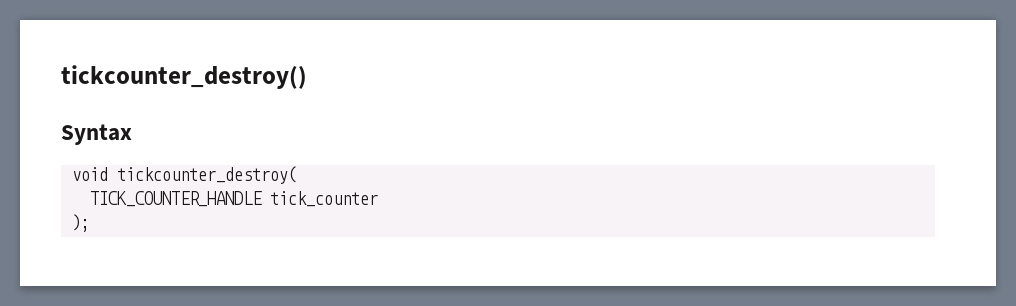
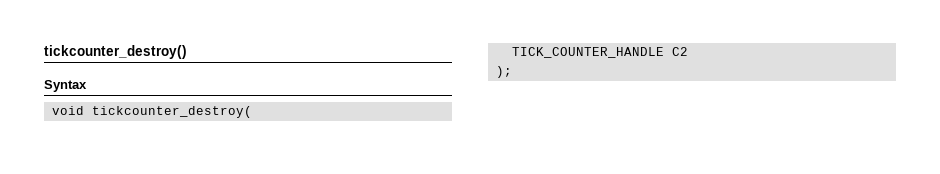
- TICK_COUNTER_HANDLE tick_counter
+ TICK_COUNTER_HANDLE C2

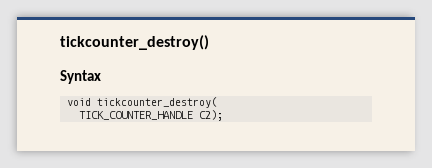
- TICK_COUNTER_HANDLE C2
- );
+ TICK_COUNTER_HANDLE C2);

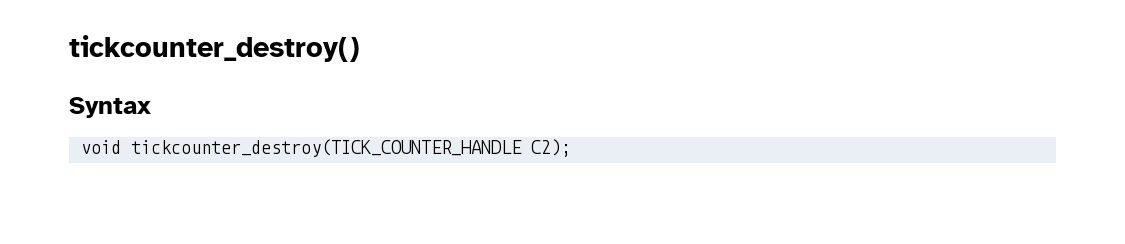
- void tickcounter_destroy(
- TICK_COUNTER_HANDLE C2);
+ void tickcounter_destroy(TICK_COUNTER_HANDLE C2);

